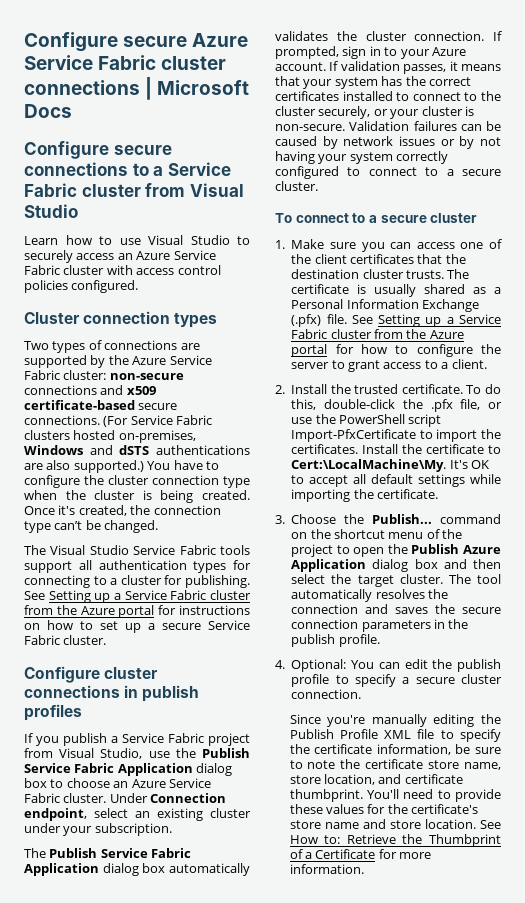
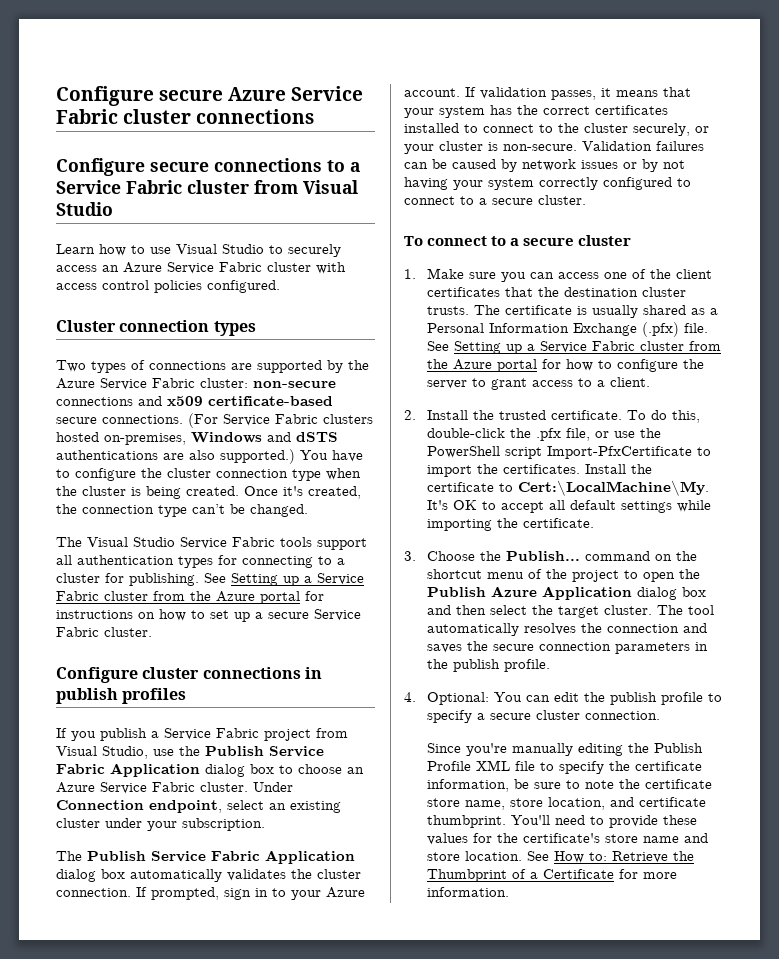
- Configure secure Azure Service Fabric cluster connections | Microsoft Docs
+ Configure secure Azure Service Fabric cluster connections

